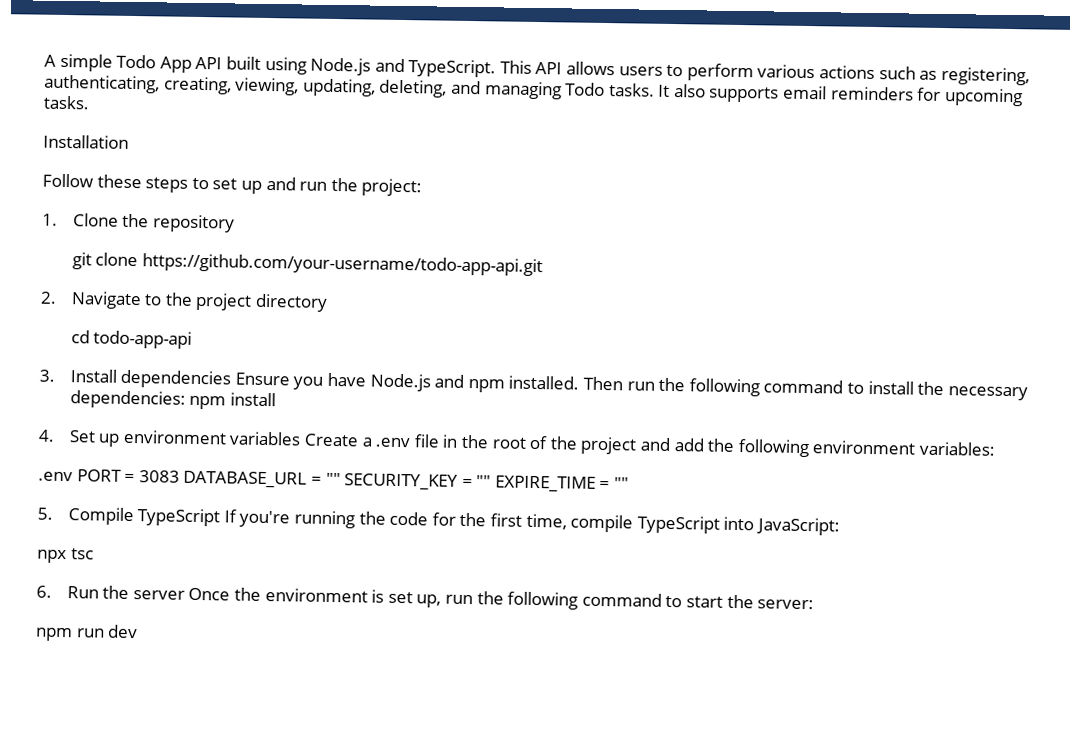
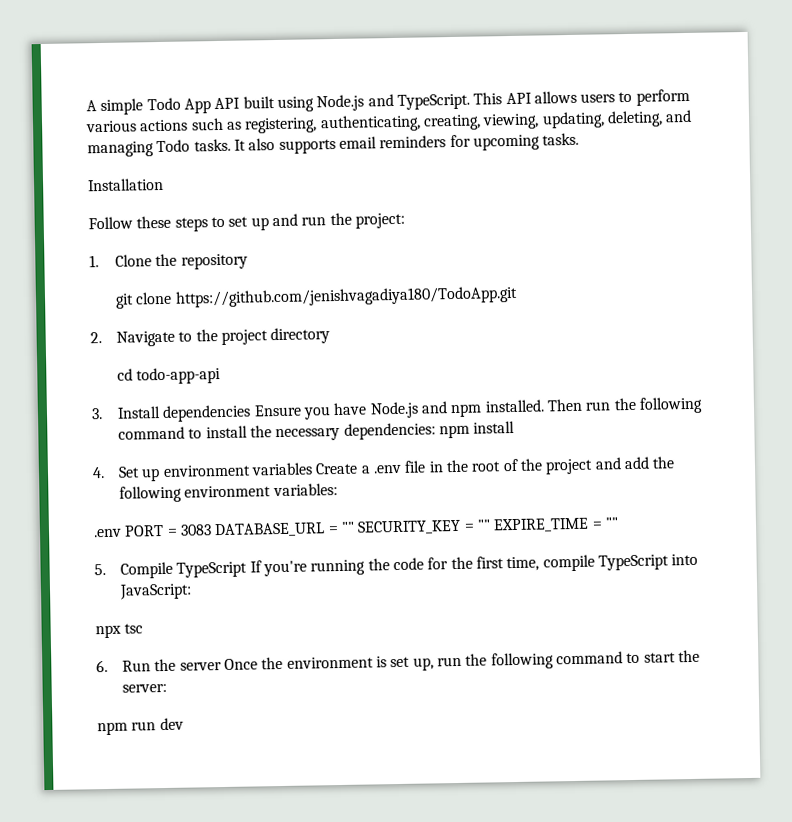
- git clone https://github.com/your-username/todo-app-api.git
+ git clone https://github.com/jenishvagadiya180/TodoApp.git

